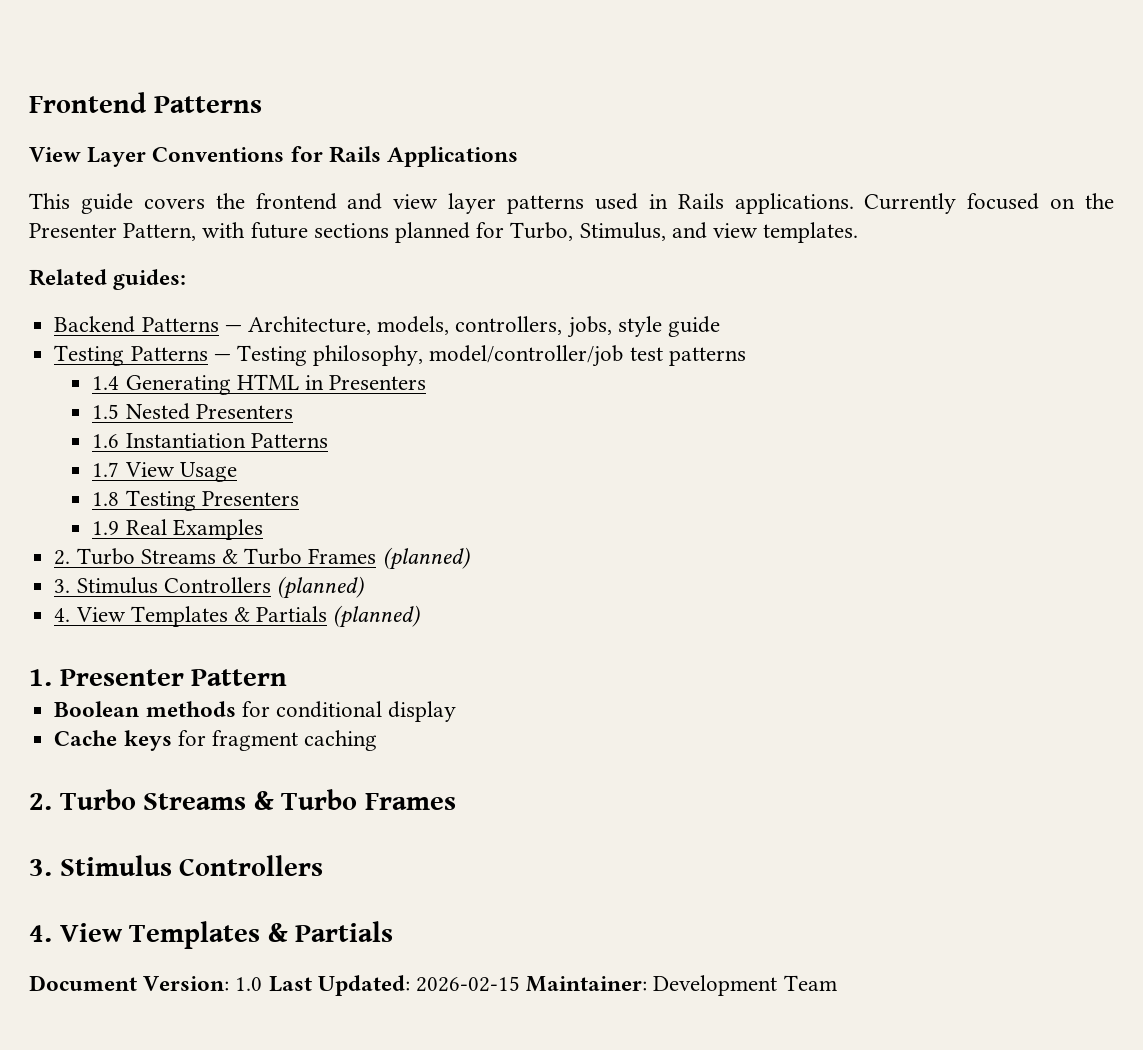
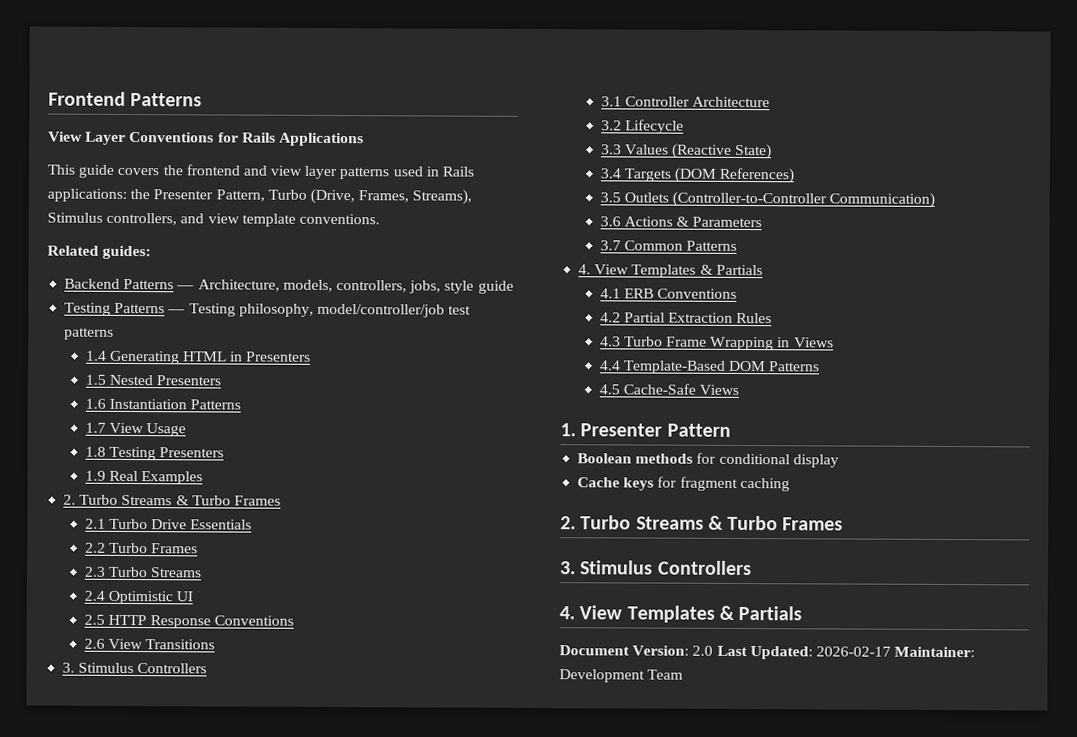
- This guide covers the frontend and view layer patterns used in Rails applications. Currently focused on the Presenter Pattern, with future sections planned for Turbo, Stimulus, and view templates.
+ This guide covers the frontend and view layer patterns used in Rails applications: the Presenter Pattern, Turbo (Drive, Frames, Streams), Stimulus controllers, and view template conventions.
  1.9 Real Examples
- 2. Turbo Streams & Turbo Frames (planned)
- 3. Stimulus Controllers (planned)
- 4. View Templates & Partials (planned)
+ 2. Turbo Streams & Turbo Frames
+ 2.1 Turbo Drive Essentials
+ 2.2 Turbo Frames
+ 2.3 Turbo Streams
+ 2.4 Optimistic UI
+ 2.5 HTTP Response Conventions
+ 2.6 View Transitions
+ 3. Stimulus Controllers
+ 3.1 Controller Architecture
+ 3.2 Lifecycle
+ 3.3 Values (Reactive State)
+ 3.4 Targets (DOM References)
+ 3.5 Outlets (Controller-to-Controller Communication)
+ 3.6 Actions & Parameters
+ 3.7 Common Patterns
+ 4. View Templates & Partials
+ 4.1 ERB Conventions
+ 4.2 Partial Extraction Rules
+ 4.3 Turbo Frame Wrapping in Views
+ 4.4 Template-Based DOM Patterns
+ 4.5 Cache-Safe Views
- Document Version: 1.0 Last Updated: 2026-02-15 Maintainer: Development Team
+ Document Version: 2.0 Last Updated: 2026-02-17 Maintainer: Development Team

